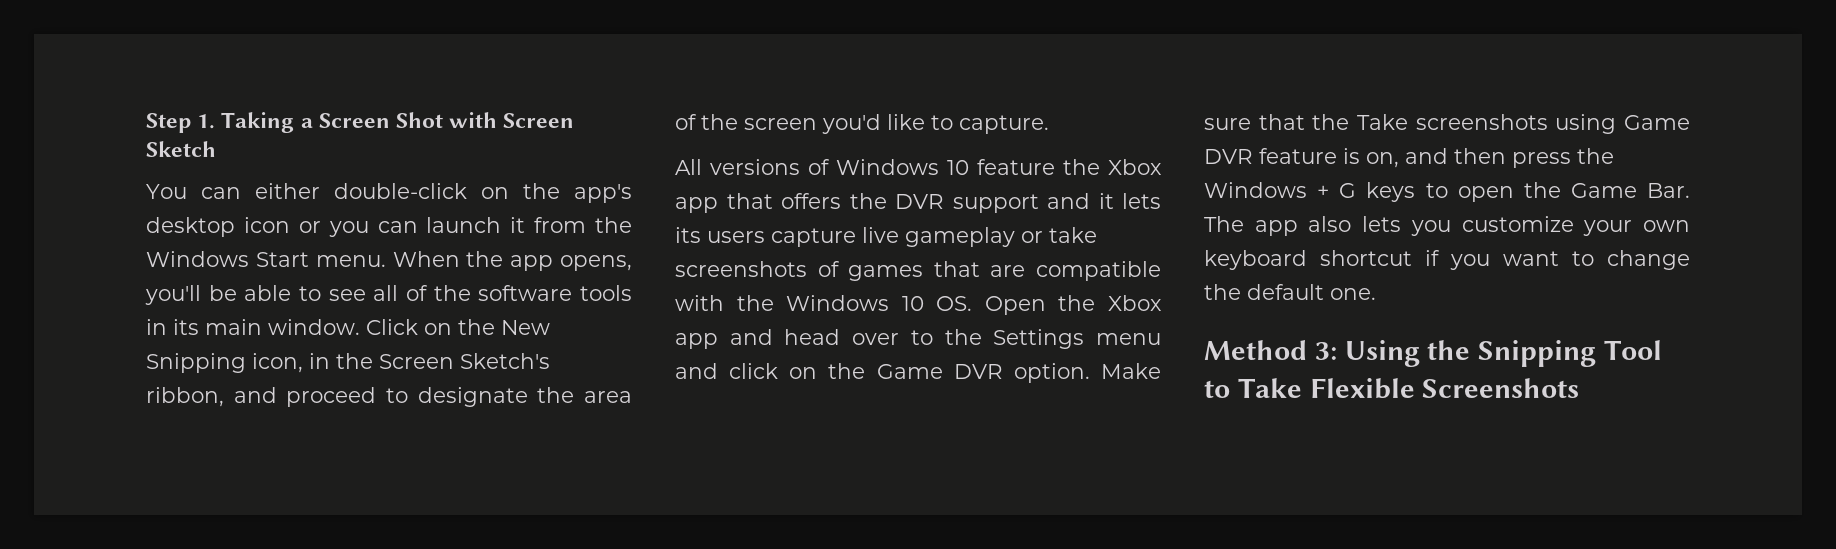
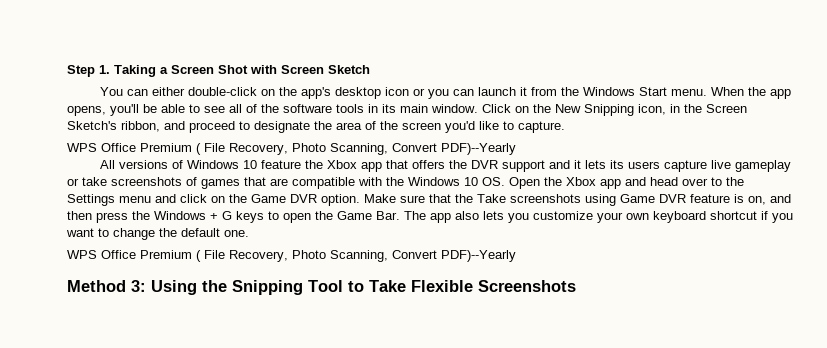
  Click on the New Snipping icon, in the Screen Sketch's ribbon, and proceed to designate the area of the screen you'd like to capture.
+ WPS Office Premium ( File Recovery, Photo Scanning, Convert PDF)--Yearly
  Make sure that the Take screenshots using Game DVR feature is on, and then press the Windows + G keys to open the Game Bar. The app also lets you customize your own keyboard shortcut if you want to change the default one.
+ WPS Office Premium ( File Recovery, Photo Scanning, Convert PDF)--Yearly

